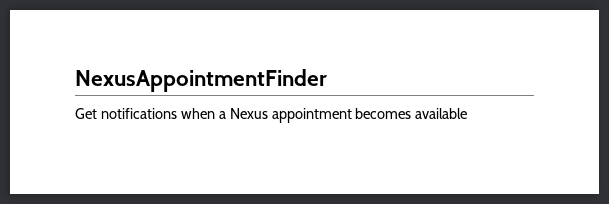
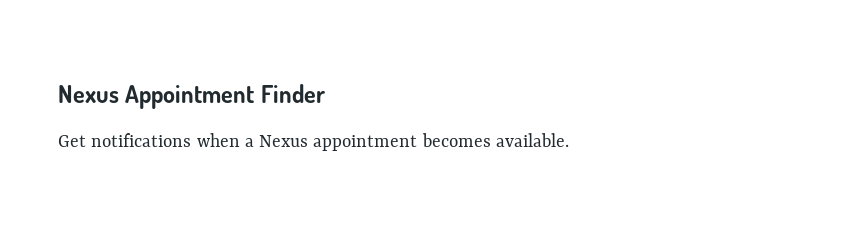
- NexusAppointmentFinder
+ Nexus Appointment Finder
- Get notifications when a Nexus appointment becomes available
+ Get notifications when a Nexus appointment becomes available.

